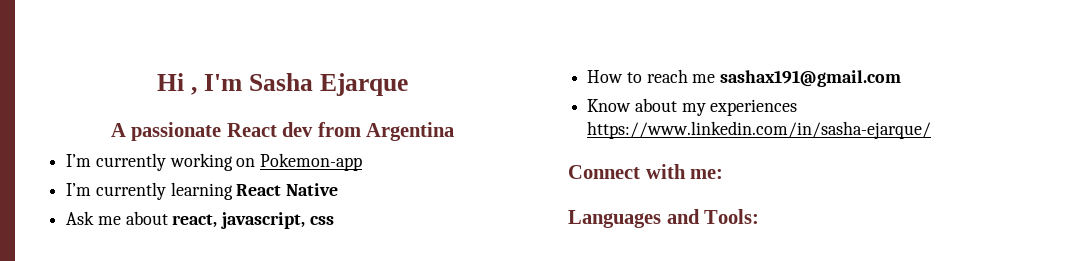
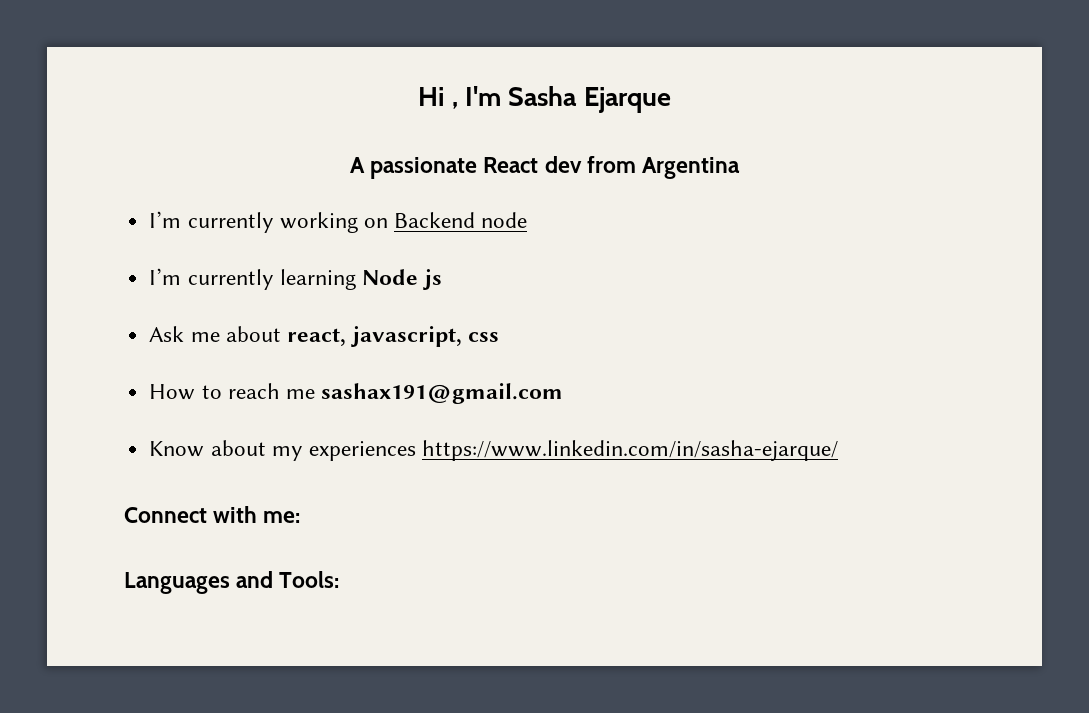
- I’m currently working on Pokemon-app
+ I’m currently working on Backend node
- I’m currently learning React Native
+ I’m currently learning Node js

